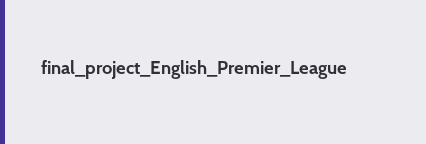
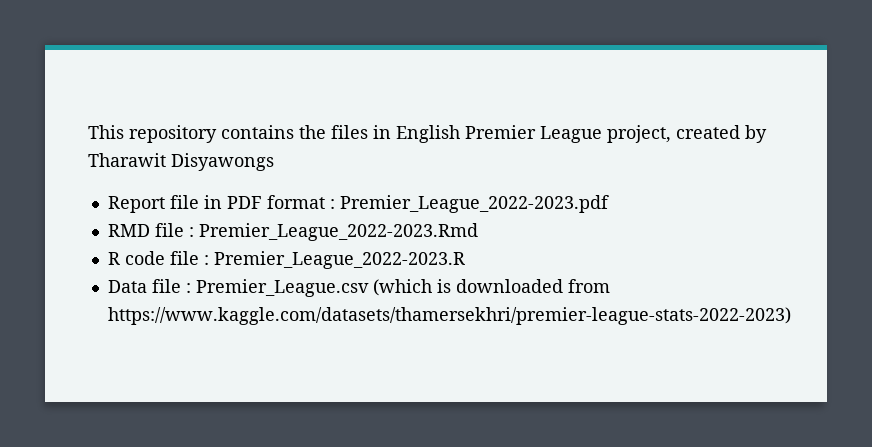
- final_project_English_Premier_League
+ This repository contains the files in English Premier League project, created by Tharawit Disyawongs
+ Report file in PDF format : Premier_League_2022-2023.pdf
+ RMD file : Premier_League_2022-2023.Rmd
+ R code file : Premier_League_2022-2023.R
+ Data file : Premier_League.csv (which is downloaded from https://www.kaggle.com/datasets/thamersekhri/premier-league-stats-2022-2023)

